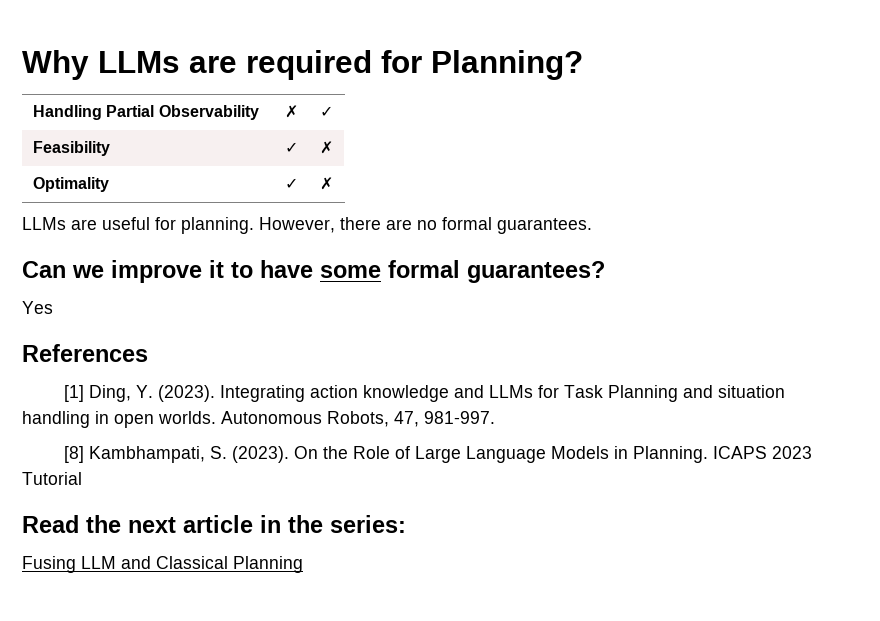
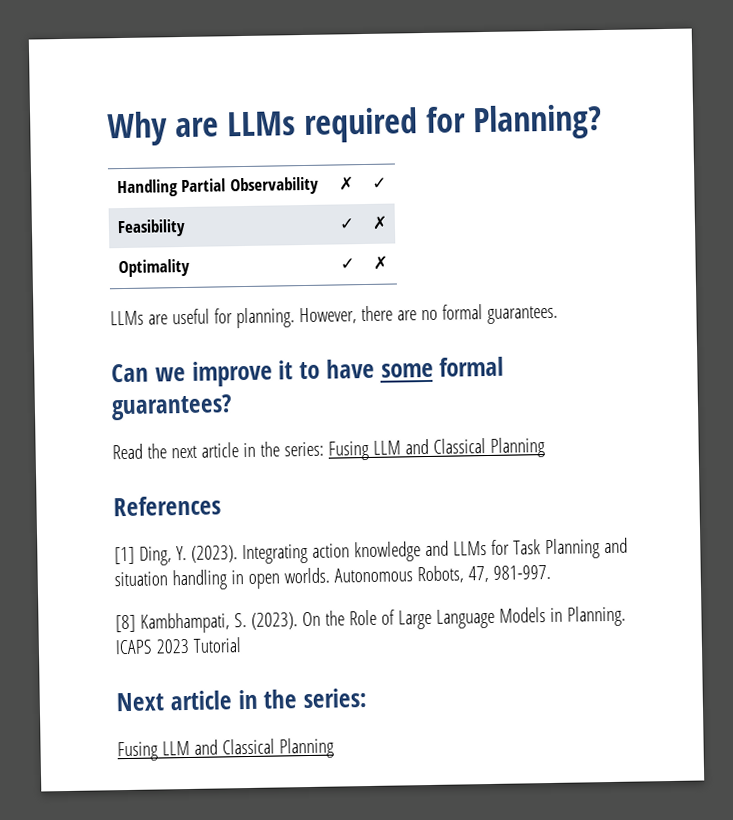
- Why LLMs are required for Planning?
+ Why are LLMs required for Planning?
- Yes
+ Read the next article in the series: Fusing LLM and Classical Planning
- Read the next article in the series:
+ Next article in the series:

